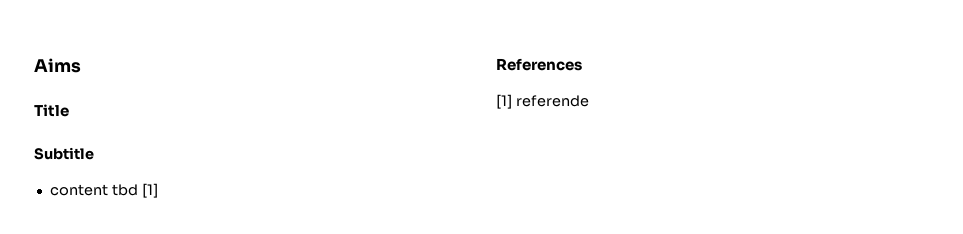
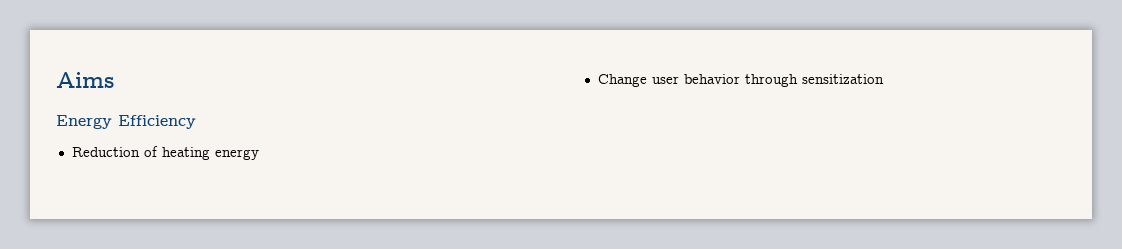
- Title
- Subtitle
- content tbd [1]
- References
- [1] referende
+ Energy Efficiency
+ Reduction of heating energy
+ Change user behavior through sensitization

